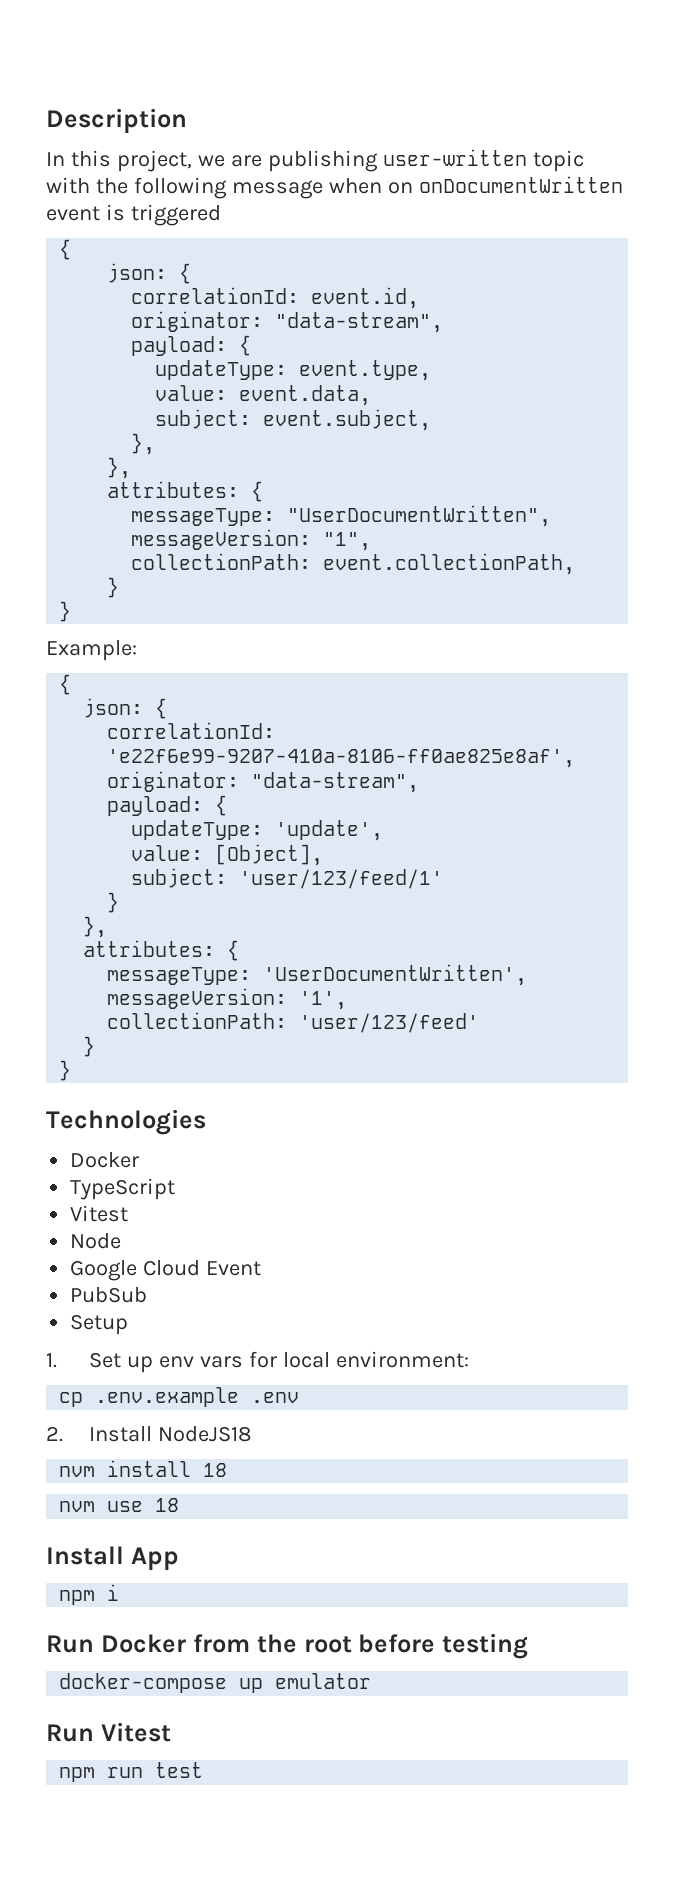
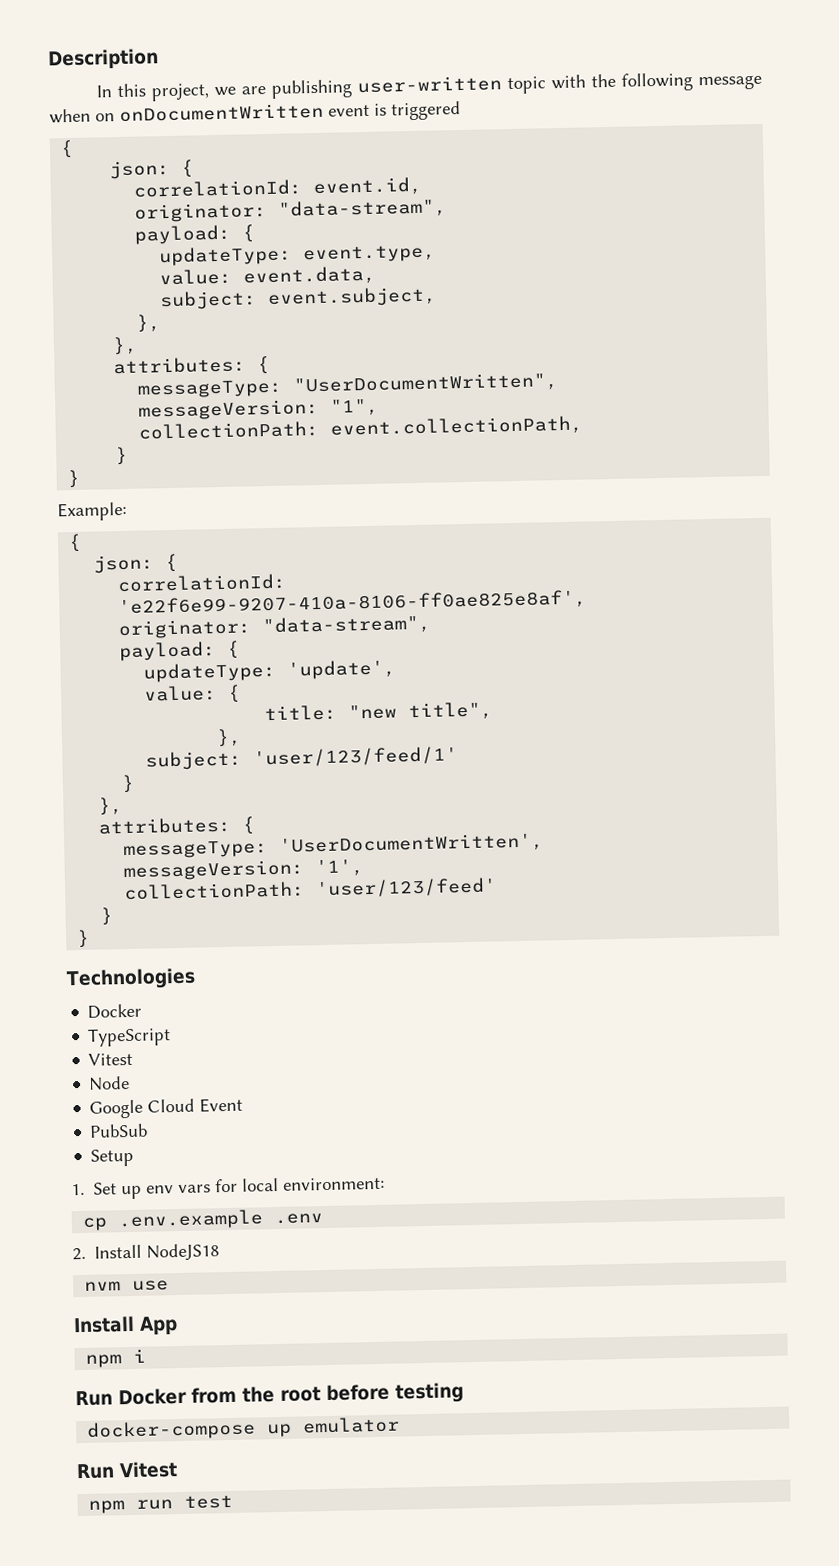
- value: [Object],
+ value: {
+ title: "new title",
+ },
- nvm install 18
- nvm use 18
+ nvm use

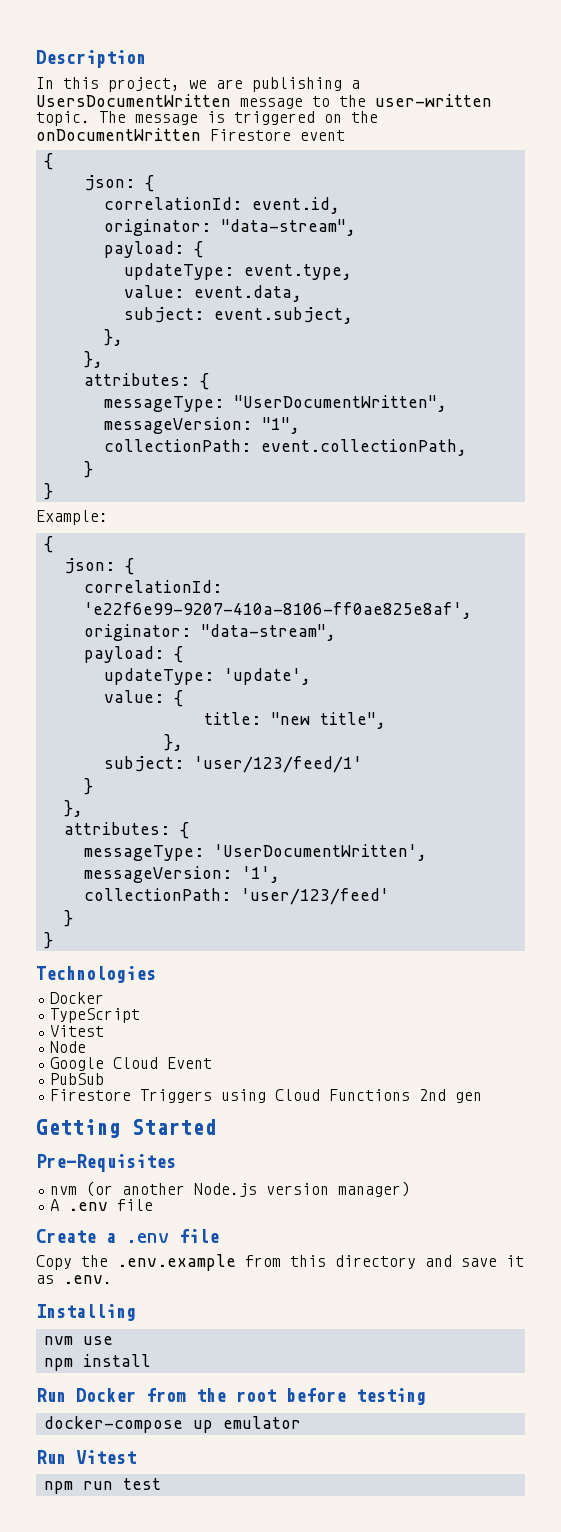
- In this project, we are publishing user-written topic with the following message when on onDocumentWritten event is triggered
+ In this project, we are publishing a UsersDocumentWritten message to the user-written topic. The message is triggered on the onDocumentWritten Firestore event
- Setup
- 1. Set up env vars for local environment:
- cp .env.example .env
- 2. Install NodeJS18
+ Firestore Triggers using Cloud Functions 2nd gen
+ Getting Started
+ Pre-Requisites
+ nvm (or another Node.js version manager)
+ A .env file
+ Create a .env file
+ Copy the .env.example from this directory and save it as .env.
+ Installing
- Install App
- npm i
+ npm install

